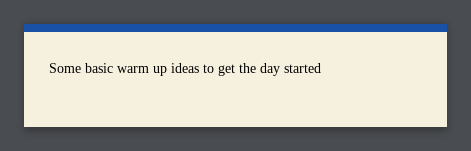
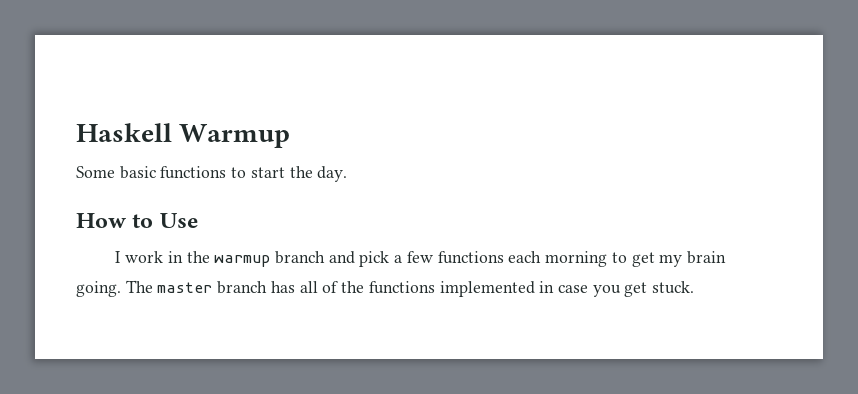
- Some basic warm up ideas to get the day started
+ Haskell Warmup
+ Some basic functions to start the day.
+ How to Use
+ I work in the warmup branch and pick a few functions each morning to get my brain going. The master branch has all of the functions implemented in case you get stuck.

